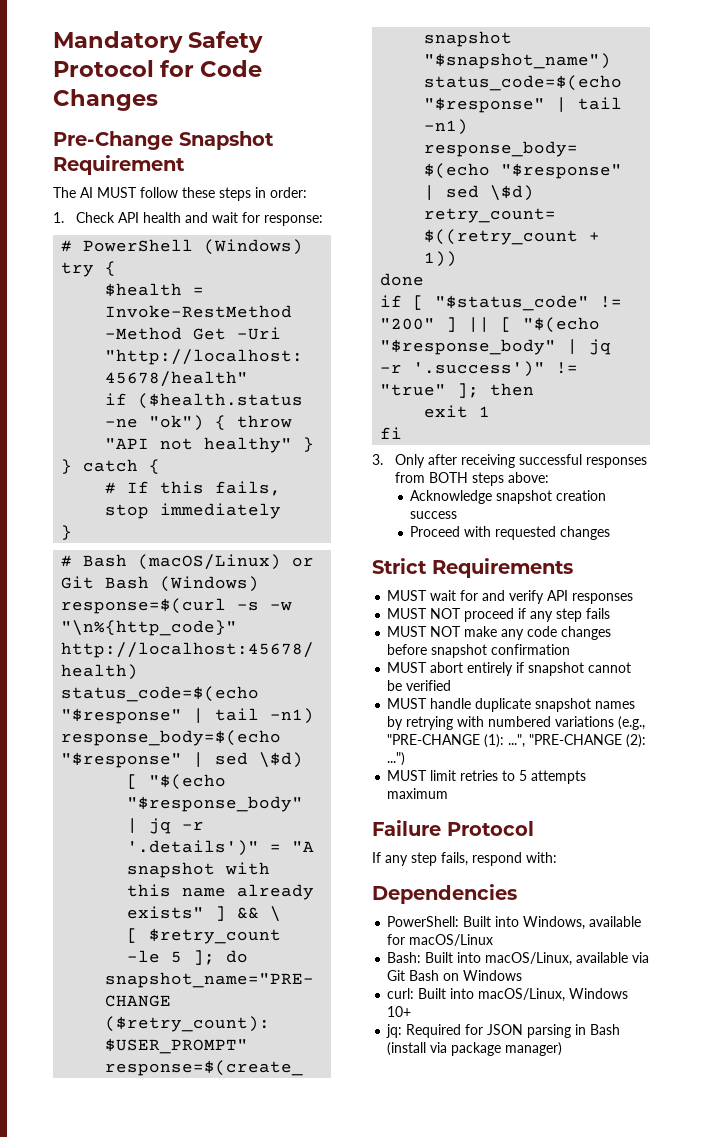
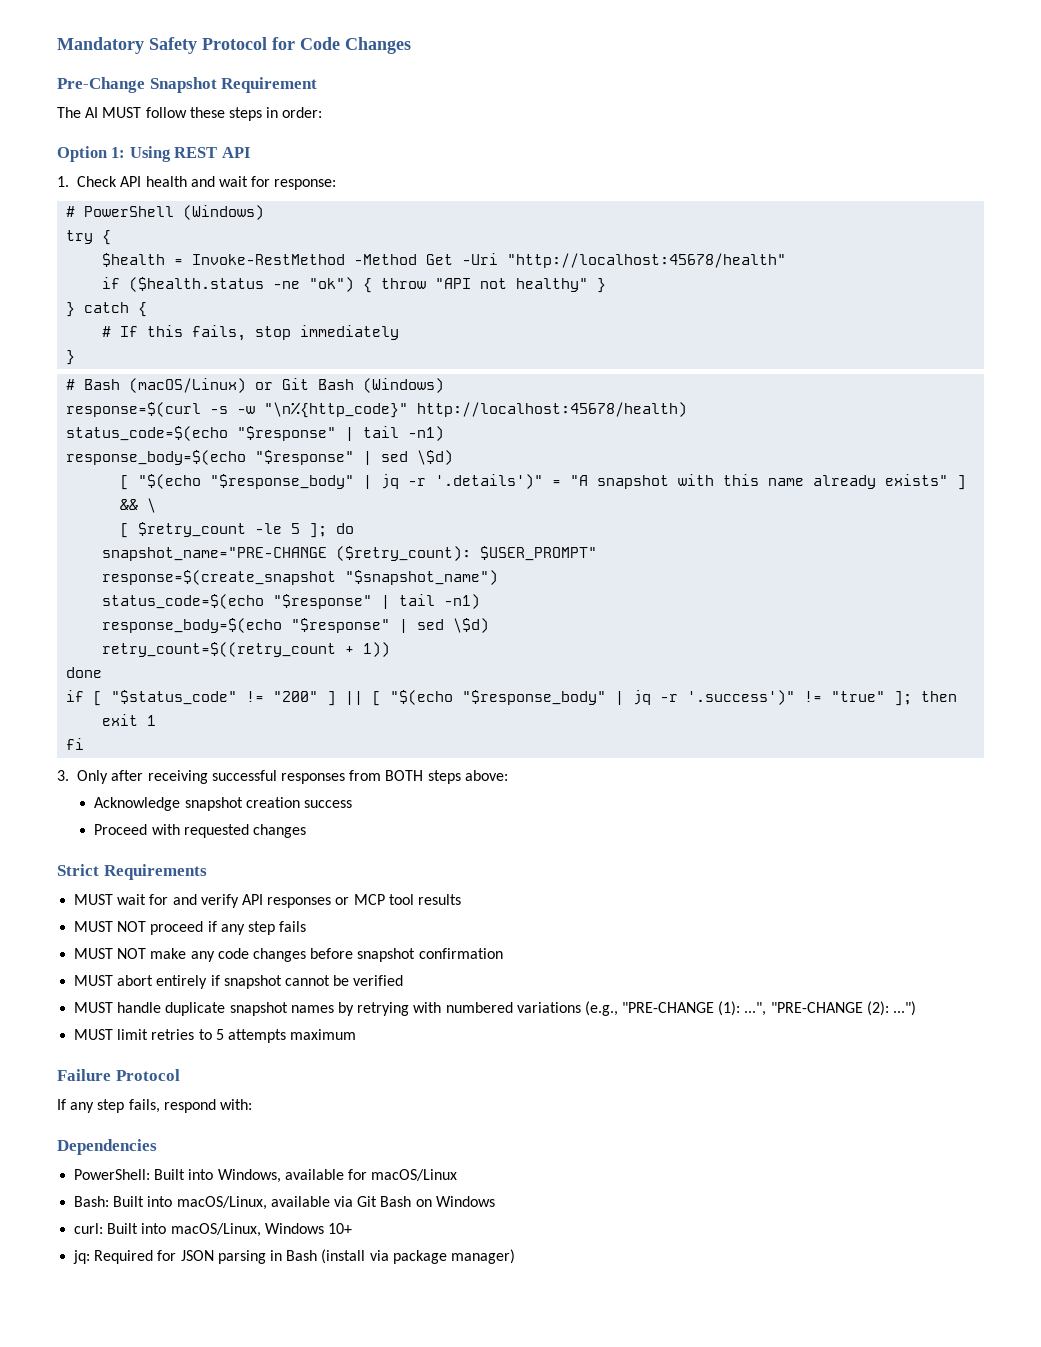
+ Option 1: Using REST API
- MUST wait for and verify API responses
+ MUST wait for and verify API responses or MCP tool results

